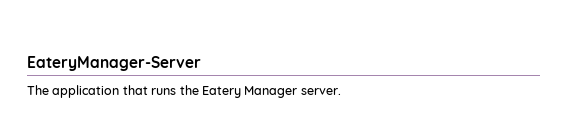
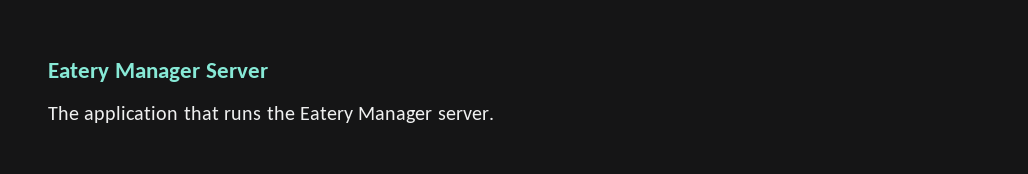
- EateryManager-Server
+ Eatery Manager Server

